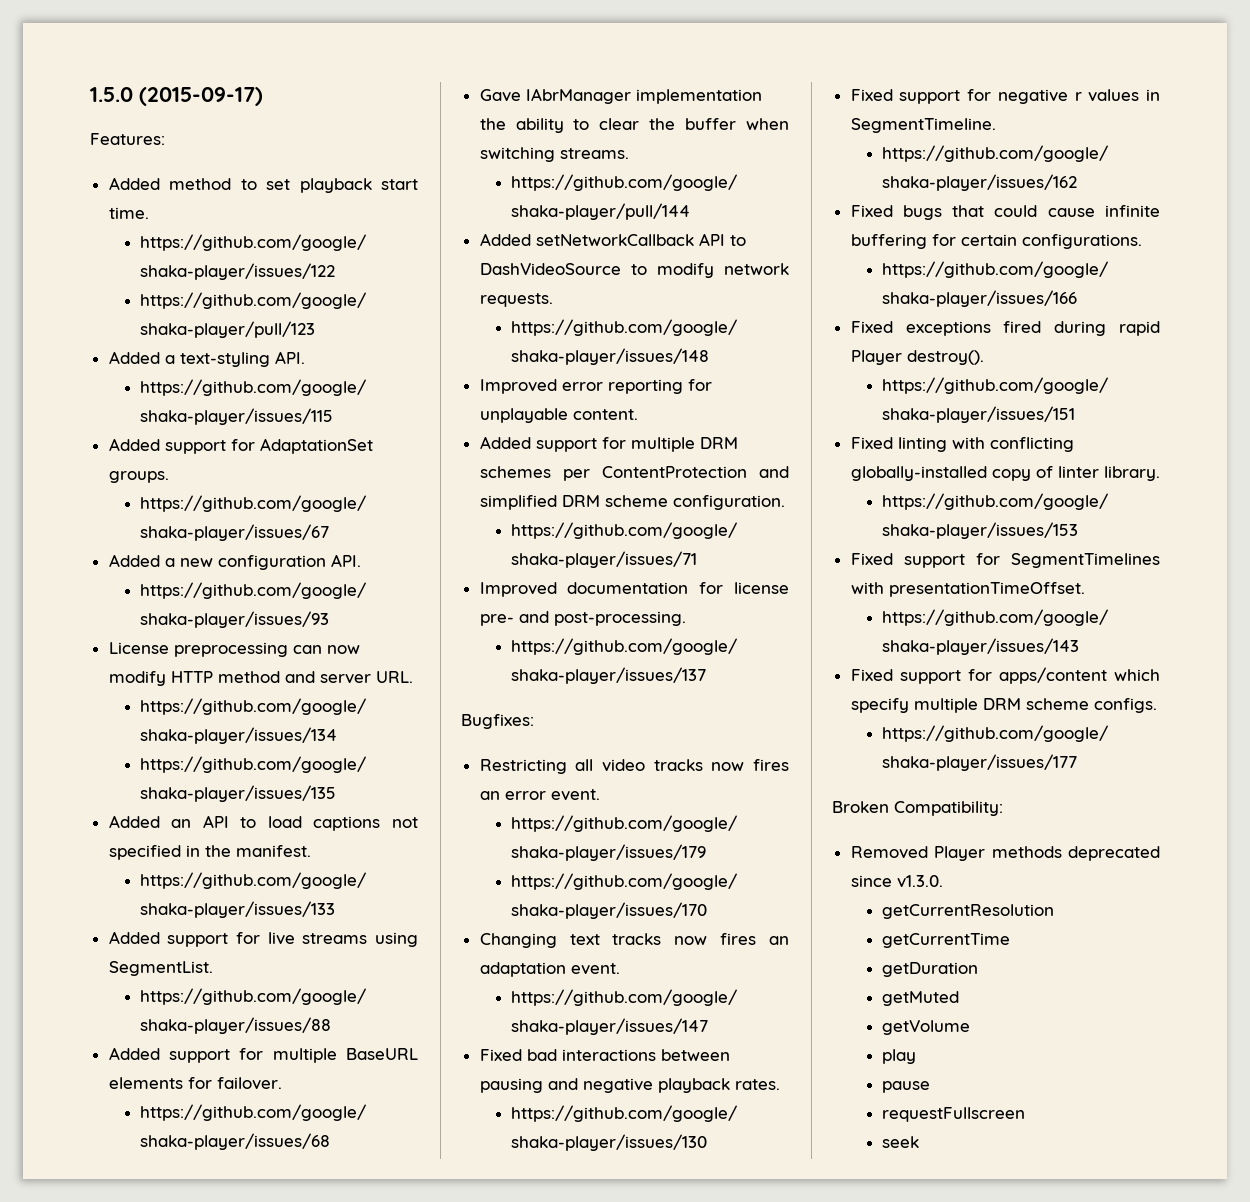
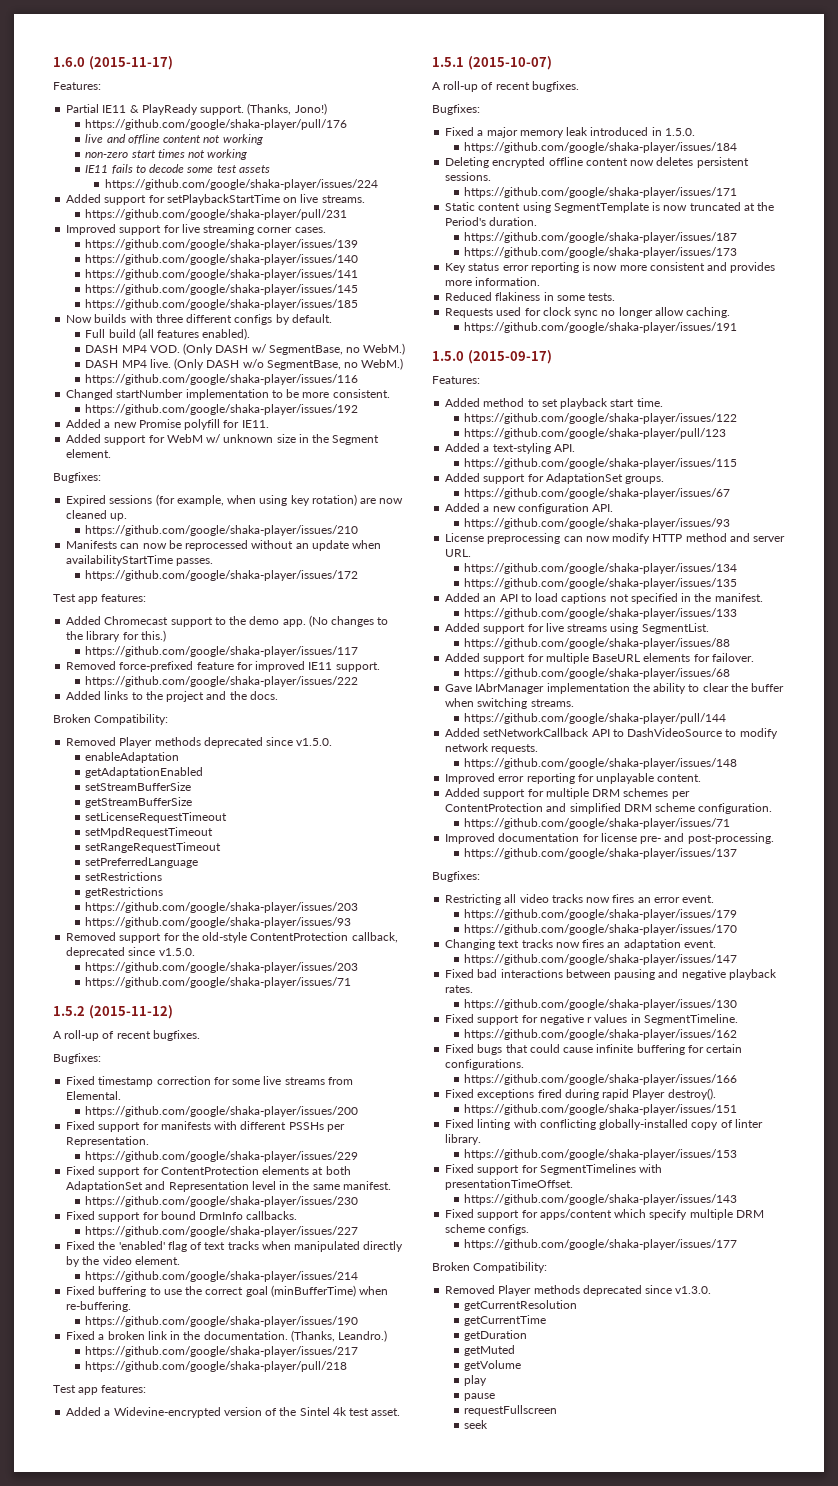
+ 1.6.0 (2015-11-17)
+ Features:
+ Partial IE11 & PlayReady support. (Thanks, Jono!)
+ https://github.com/google/shaka-player/pull/176
+ live and offline content not working
+ non-zero start times not working
+ IE11 fails to decode some test assets
+ https://github.com/google/shaka-player/issues/224
+ Added support for setPlaybackStartTime on live streams.
+ https://github.com/google/shaka-player/pull/231
+ Improved support for live streaming corner cases.
+ https://github.com/google/shaka-player/issues/139
+ https://github.com/google/shaka-player/issues/140
+ https://github.com/google/shaka-player/issues/141
+ https://github.com/google/shaka-player/issues/145
+ https://github.com/google/shaka-player/issues/185
+ Now builds with three different configs by default.
+ Full build (all features enabled).
+ DASH MP4 VOD. (Only DASH w/ SegmentBase, no WebM.)
+ DASH MP4 live. (Only DASH w/o SegmentBase, no WebM.)
+ https://github.com/google/shaka-player/issues/116
+ Changed startNumber implementation to be more consistent.
+ https://github.com/google/shaka-player/issues/192
+ Added a new Promise polyfill for IE11.
+ Added support for WebM w/ unknown size in the Segment element.
+ Bugfixes:
+ Expired sessions (for example, when using key rotation) are now cleaned up.
+ https://github.com/google/shaka-player/issues/210
+ Manifests can now be reprocessed without an update when availabilityStartTime passes.
+ https://github.com/google/shaka-player/issues/172
+ Test app features:
+ Added Chromecast support to the demo app. (No changes to the library for this.)
+ https://github.com/google/shaka-player/issues/117
+ Removed force-prefixed feature for improved IE11 support.
+ https://github.com/google/shaka-player/issues/222
+ Added links to the project and the docs.
+ Broken Compatibility:
+ Removed Player methods deprecated since v1.5.0.
+ enableAdaptation
+ getAdaptationEnabled
+ setStreamBufferSize
+ getStreamBufferSize
+ setLicenseRequestTimeout
+ setMpdRequestTimeout
+ setRangeRequestTimeout
+ setPreferredLanguage
+ setRestrictions
+ getRestrictions
+ https://github.com/google/shaka-player/issues/203
+ https://github.com/google/shaka-player/issues/93
+ Removed support for the old-style ContentProtection callback, deprecated since v1.5.0.
+ https://github.com/google/shaka-player/issues/203
+ https://github.com/google/shaka-player/issues/71
+ 1.5.2 (2015-11-12)
+ A roll-up of recent bugfixes.
+ Bugfixes:
+ Fixed timestamp correction for some live streams from Elemental.
+ https://github.com/google/shaka-player/issues/200
+ Fixed support for manifests with different PSSHs per Representation.
+ https://github.com/google/shaka-player/issues/229
+ Fixed support for ContentProtection elements at both AdaptationSet and Representation level in the same manifest.
+ https://github.com/google/shaka-player/issues/230
+ Fixed support for bound DrmInfo callbacks.
+ https://github.com/google/shaka-player/issues/227
+ Fixed the 'enabled' flag of text tracks when manipulated directly by the video element.
+ https://github.com/google/shaka-player/issues/214
+ Fixed buffering to use the correct goal (minBufferTime) when re-buffering.
+ https://github.com/google/shaka-player/issues/190
+ Fixed a broken link in the documentation. (Thanks, Leandro.)
+ https://github.com/google/shaka-player/issues/217
+ https://github.com/google/shaka-player/pull/218
+ Test app features:
+ Added a Widevine-encrypted version of the Sintel 4k test asset.
+ 1.5.1 (2015-10-07)
+ A roll-up of recent bugfixes.
+ Bugfixes:
+ Fixed a major memory leak introduced in 1.5.0.
+ https://github.com/google/shaka-player/issues/184
+ Deleting encrypted offline content now deletes persistent sessions.
+ https://github.com/google/shaka-player/issues/171
+ Static content using SegmentTemplate is now truncated at the Period's duration.
+ https://github.com/google/shaka-player/issues/187
+ https://github.com/google/shaka-player/issues/173
+ Key status error reporting is now more consistent and provides more information.
+ Reduced flakiness in some tests.
+ Requests used for clock sync no longer allow caching.
+ https://github.com/google/shaka-player/issues/191

